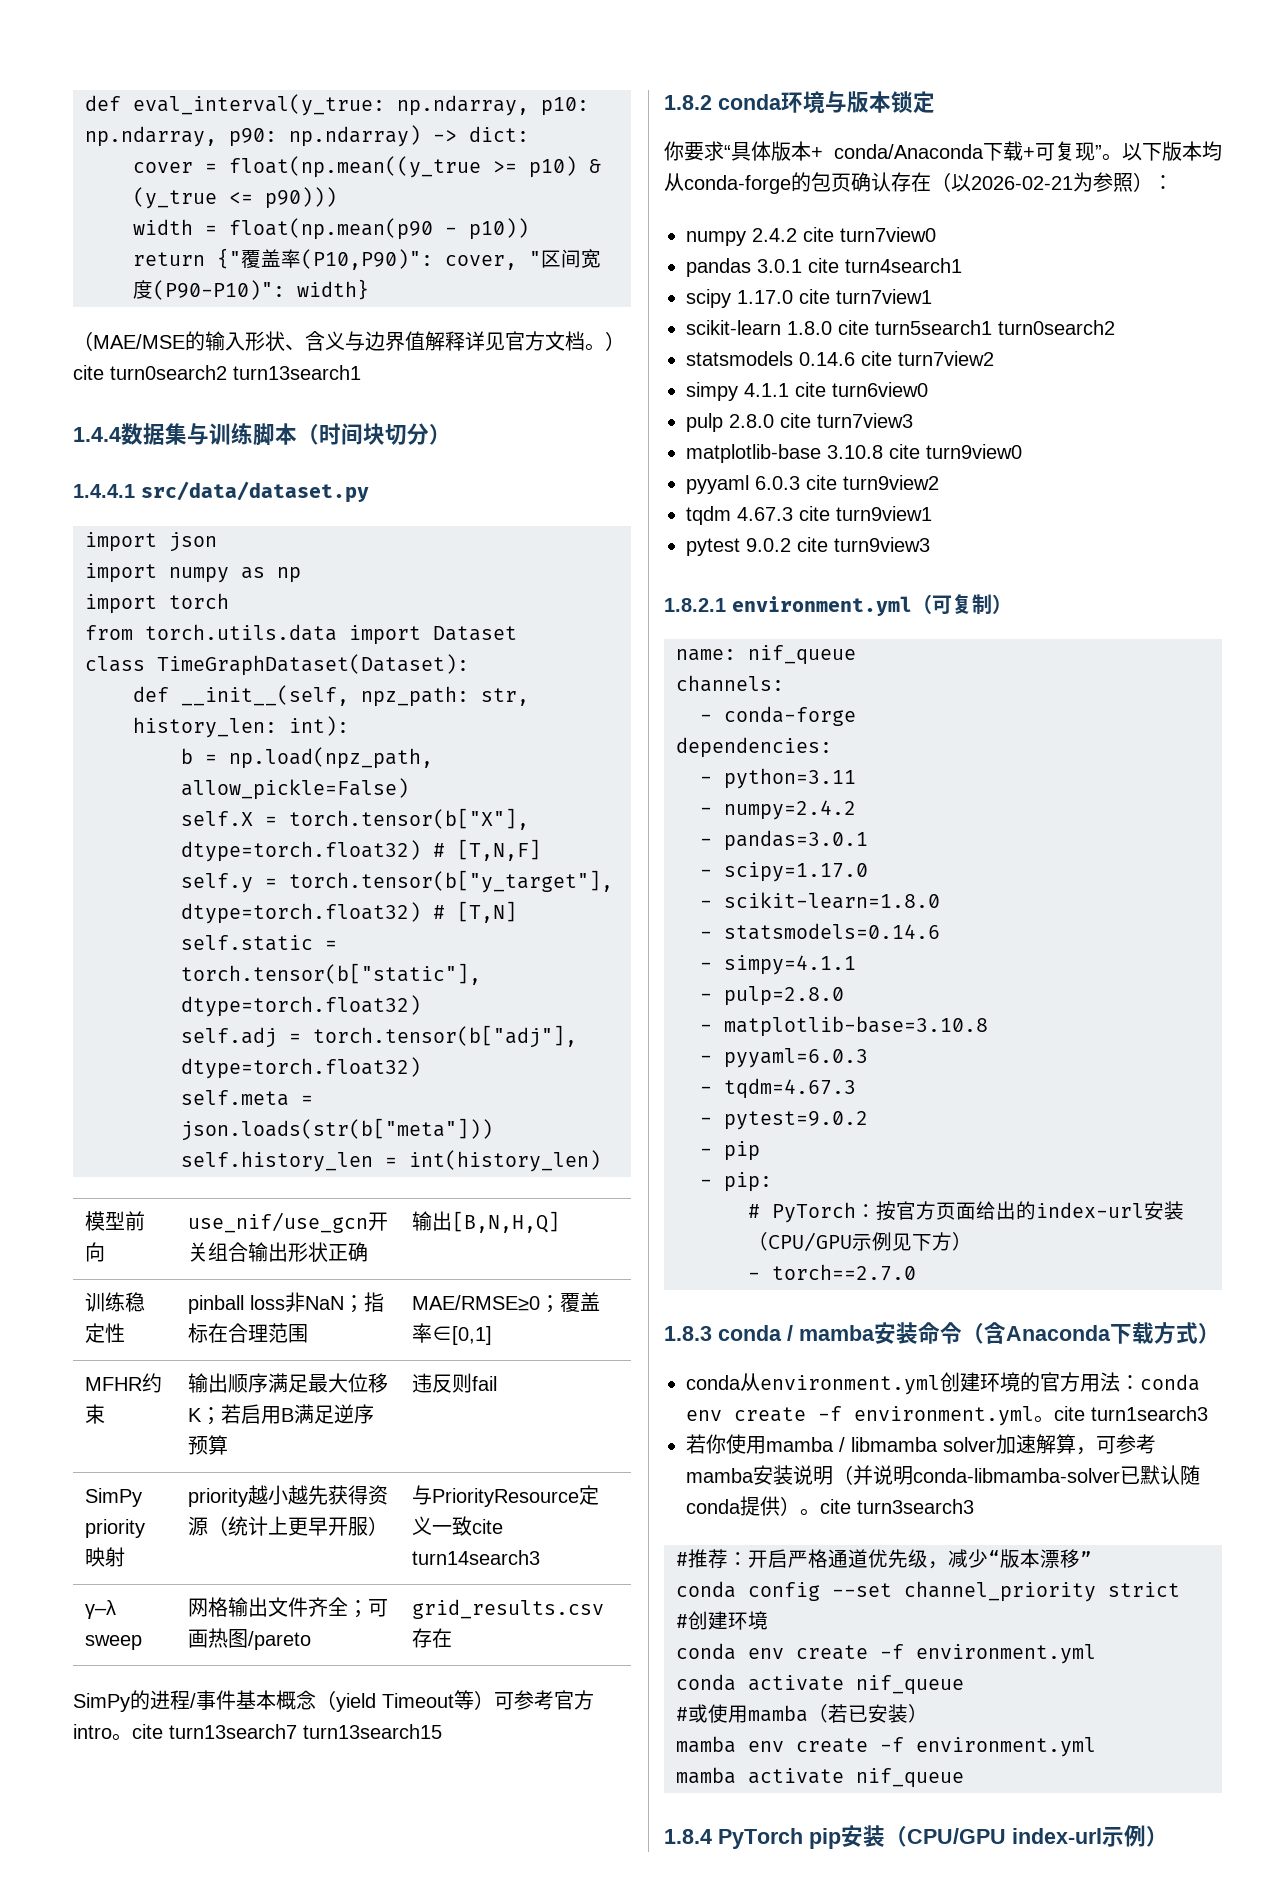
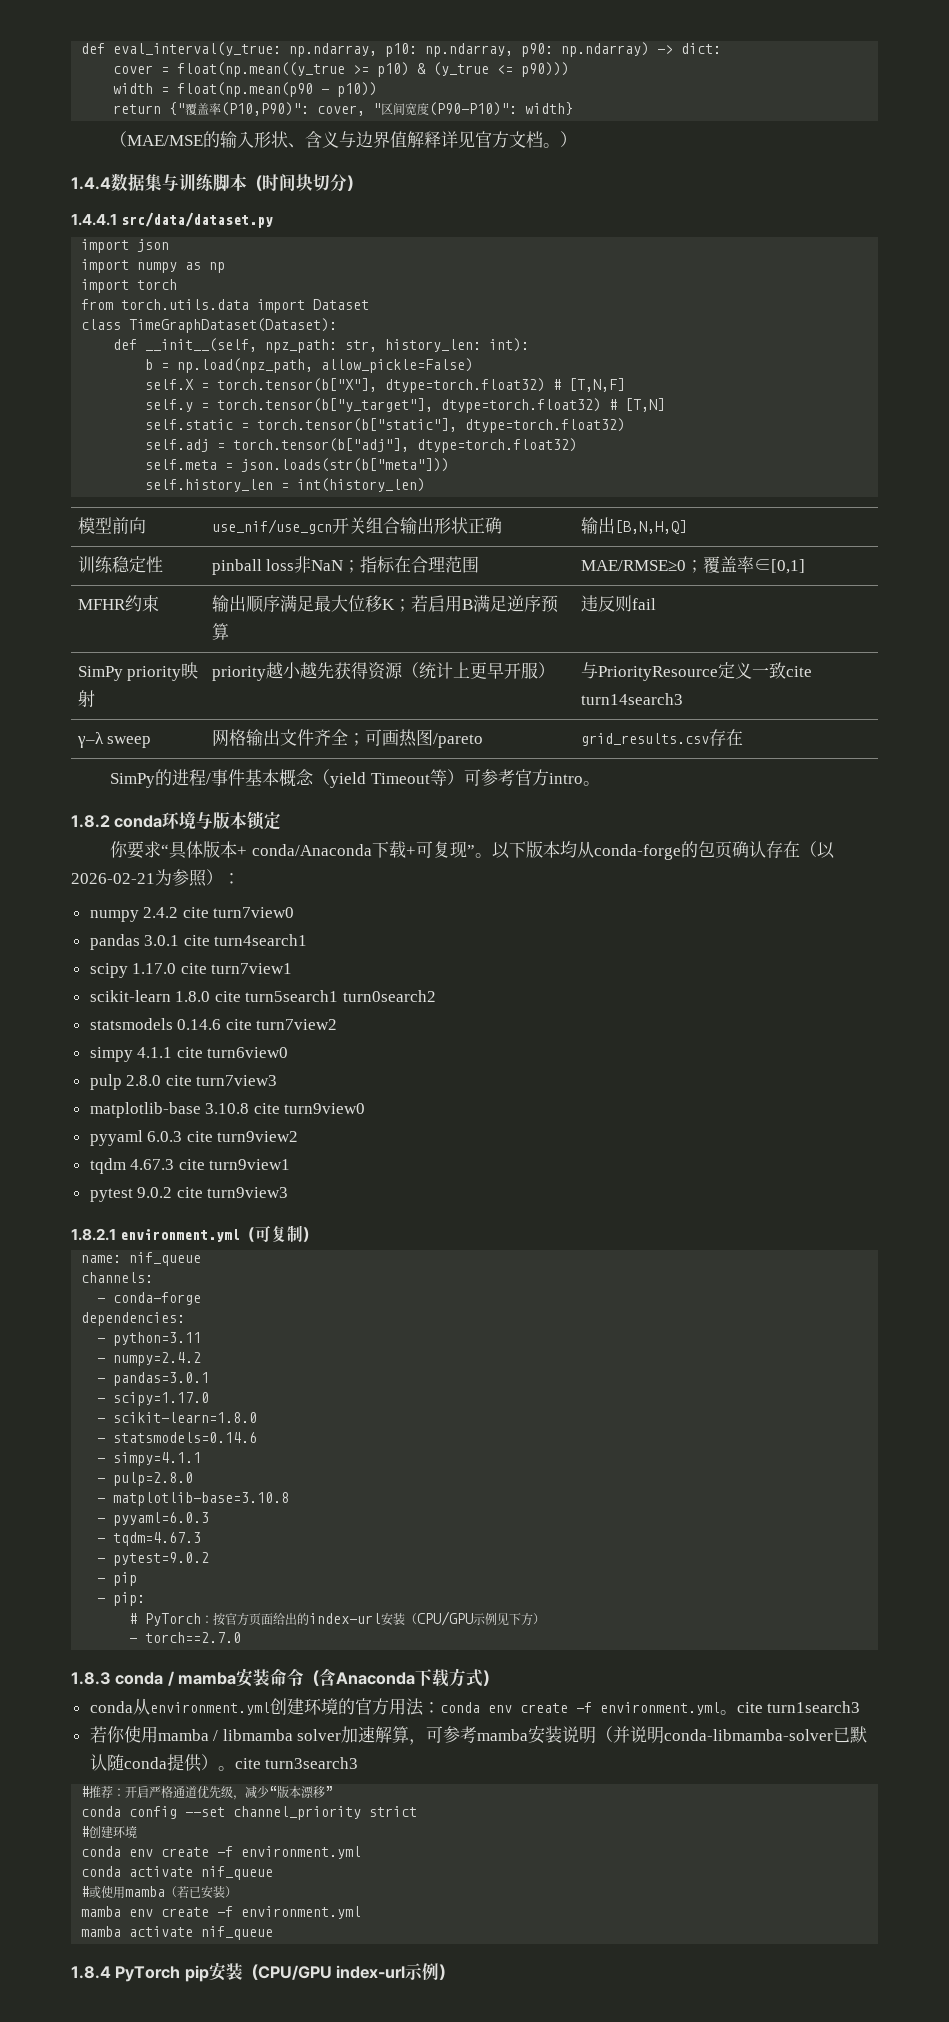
- （MAE/MSE的输入形状、含义与边界值解释详见官方文档。）cite turn0search2 turn13search1
+ （MAE/MSE的输入形状、含义与边界值解释详见官方文档。）
- SimPy的进程/事件基本概念（yield Timeout等）可参考官方intro。cite turn13search7 turn13search15
+ SimPy的进程/事件基本概念（yield Timeout等）可参考官方intro。

